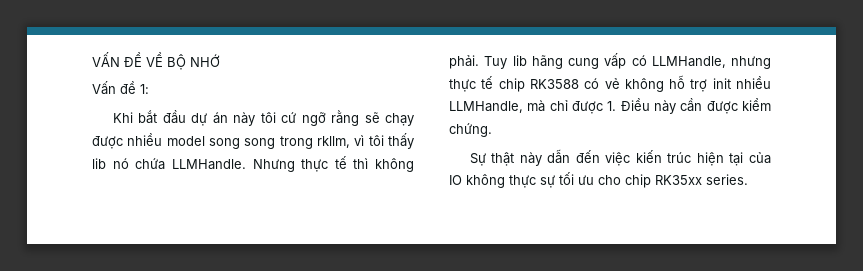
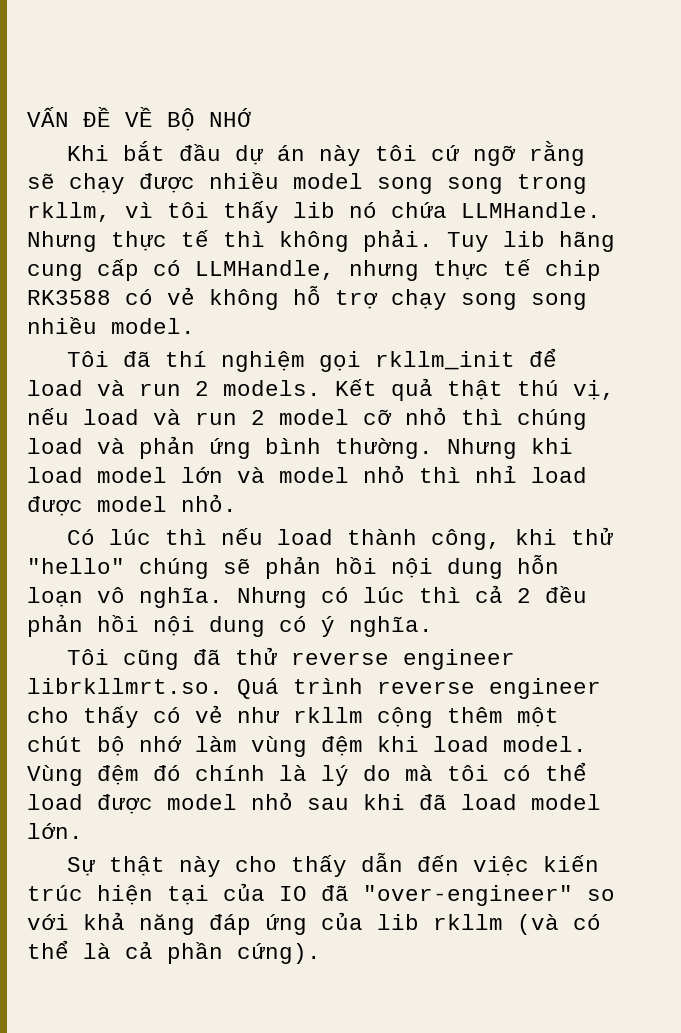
- Vấn đề 1:
- Tuy lib hãng cung vấp có LLMHandle, nhưng thực tế chip RK3588 có vẻ không hỗ trợ init nhiều LLMHandle, mà chỉ được 1. Điều này cần được kiểm chứng.
+ Tuy lib hãng cung cấp có LLMHandle, nhưng thực tế chip RK3588 có vẻ không hỗ trợ chạy song song nhiều model.
+ Tôi đã thí nghiệm gọi rkllm_init để load và run 2 models. Kết quả thật thú vị, nếu load và run 2 model cỡ nhỏ thì chúng load và phản ứng bình thường. Nhưng khi load model lớn và model nhỏ thì nhỉ load được model nhỏ.
+ Có lúc thì nếu load thành công, khi thử "hello" chúng sẽ phản hồi nội dung hỗn loạn vô nghĩa. Nhưng có lúc thì cả 2 đều phản hồi nội dung có ý nghĩa.
+ Tôi cũng đã thử reverse engineer librkllmrt.so. Quá trình reverse engineer cho thấy có vẻ như rkllm cộng thêm một chút bộ nhớ làm vùng đệm khi load model. Vùng đệm đó chính là lý do mà tôi có thể load được model nhỏ sau khi đã load model lớn.
- Sự thật này dẫn đến việc kiến trúc hiện tại của IO không thực sự tối ưu cho chip RK35xx series.
+ Sự thật này cho thấy dẫn đến việc kiến trúc hiện tại của IO đã "over-engineer" so với khả năng đáp ứng của lib rkllm (và có thể là cả phần cứng).

